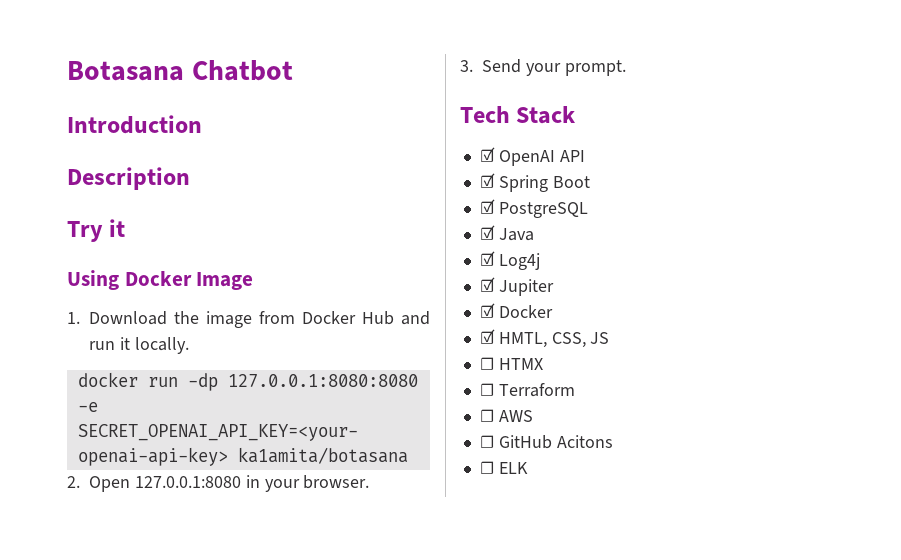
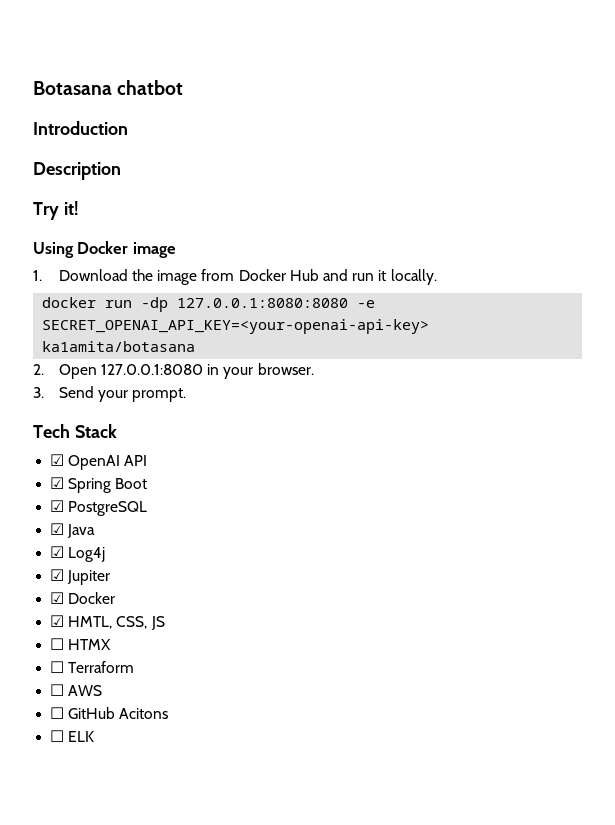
- Botasana Chatbot
+ Botasana chatbot
- Try it
+ Try it!
- Using Docker Image
+ Using Docker image

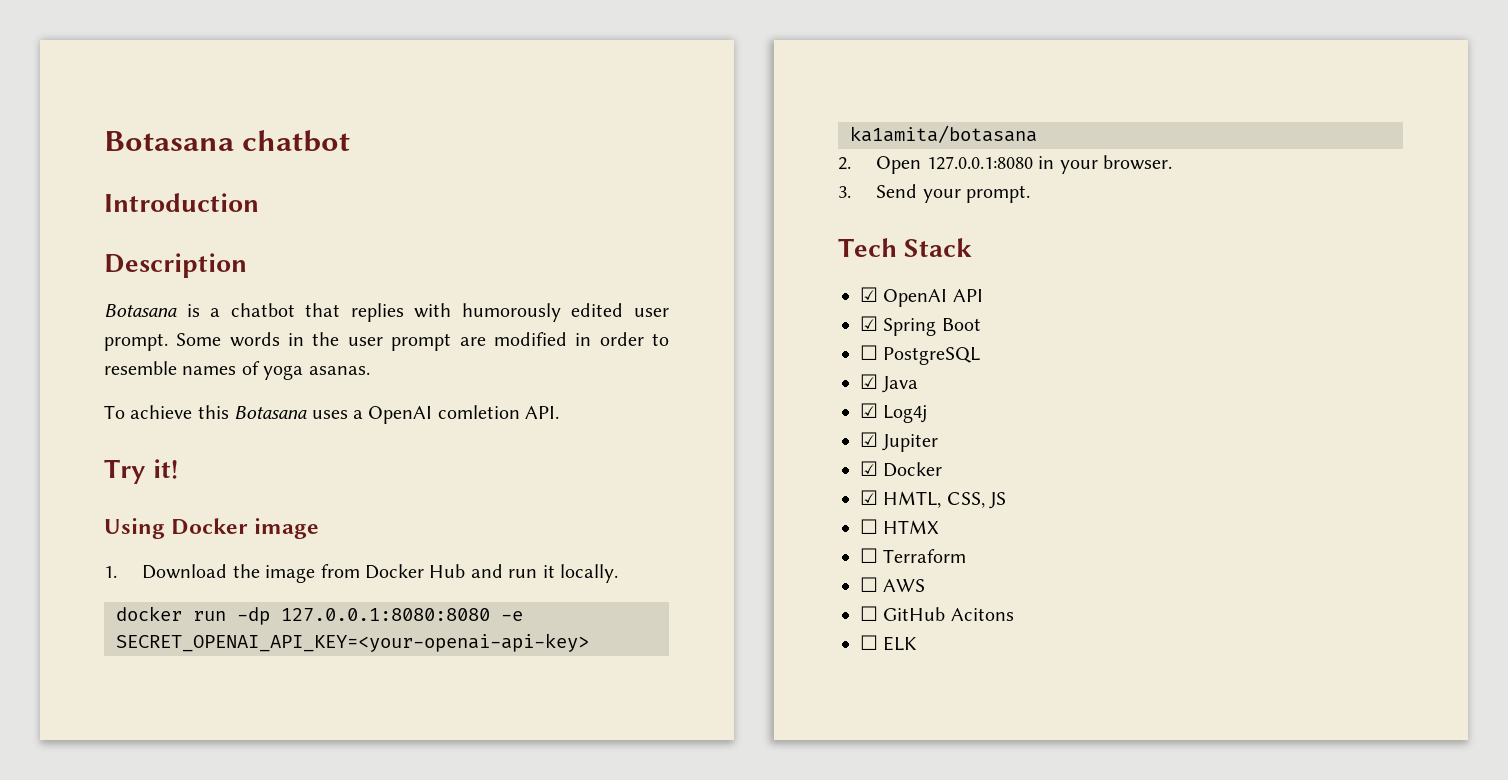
+ Botasana is a chatbot that replies with humorously edited user prompt. Some words in the user prompt are modified in order to resemble names of yoga asanas.
+ To achieve this Botasana uses a OpenAI comletion API.
- ☑ PostgreSQL
+ ☐ PostgreSQL

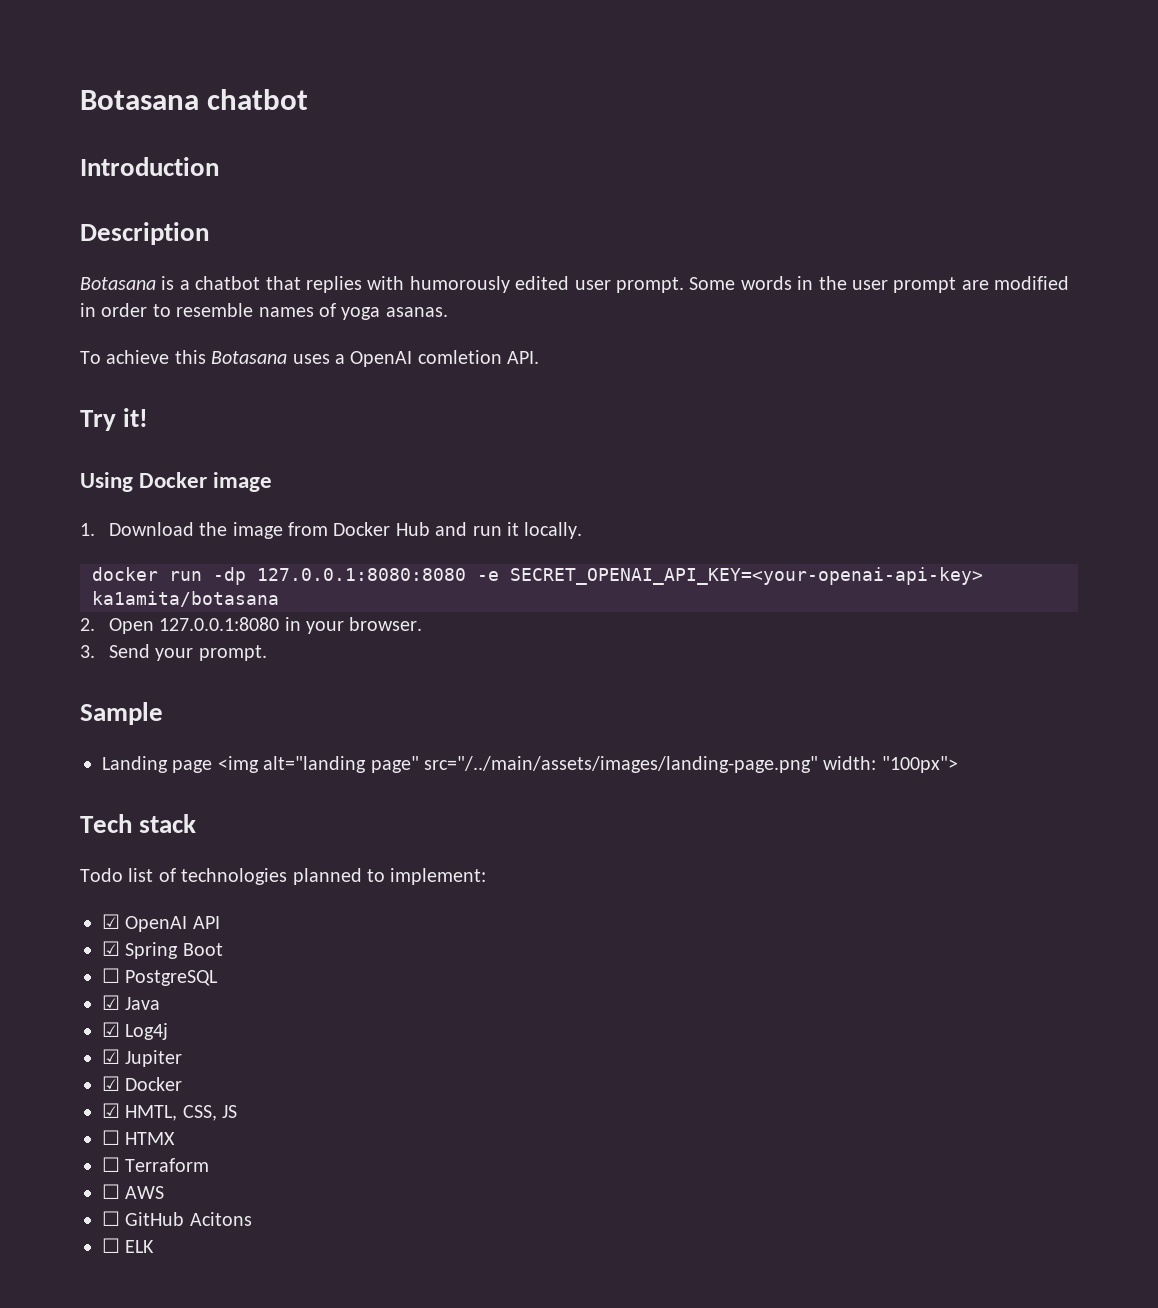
- Tech Stack
+ Sample
+ Landing page <img alt="landing page" src="/../main/assets/images/landing-page.png" width: "100px">
+ Tech stack
+ Todo list of technologies planned to implement:

